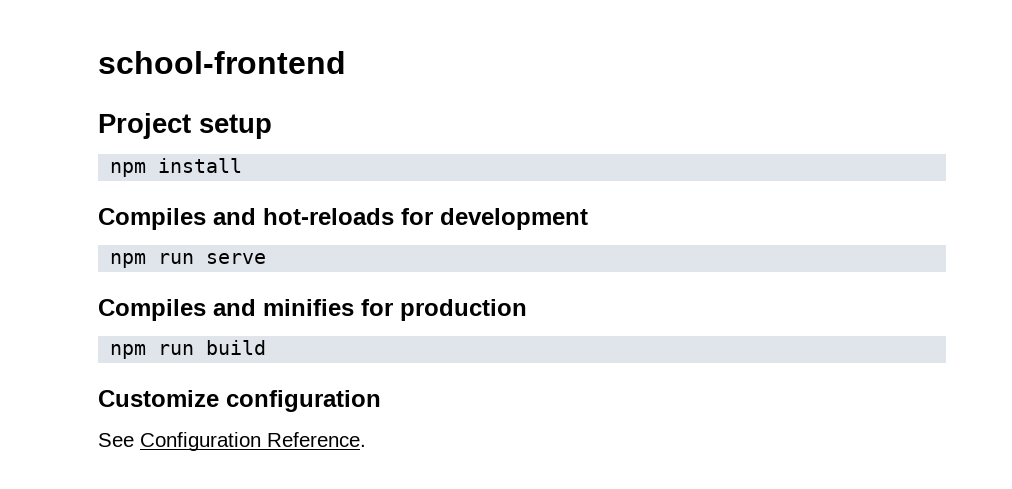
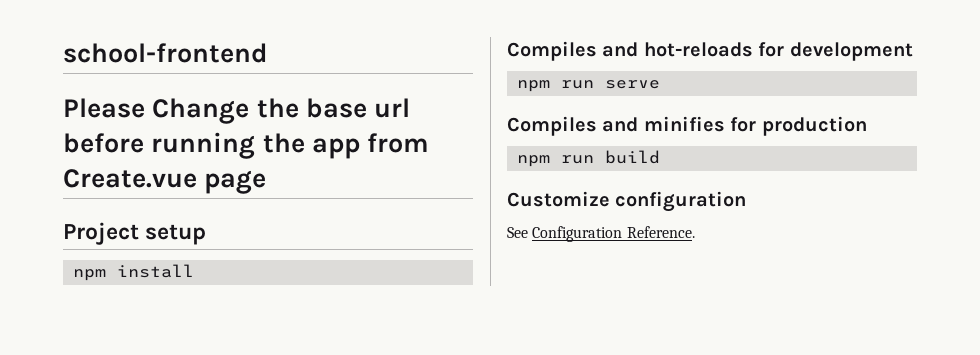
+ Please Change the base url before running the app from Create.vue page

